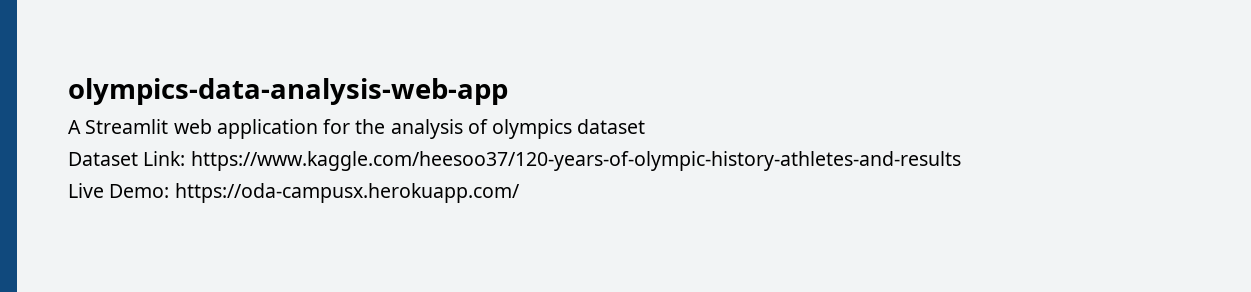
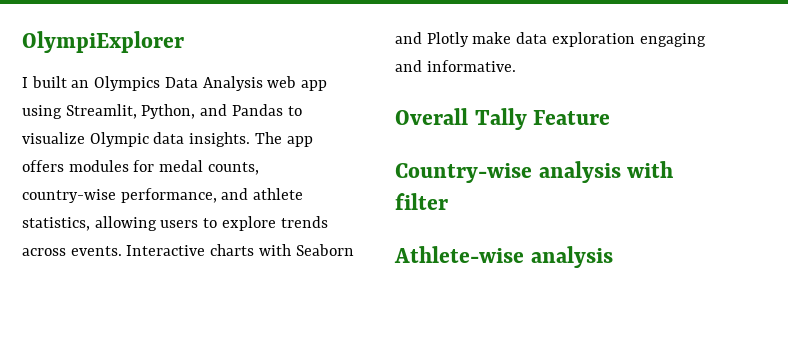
- olympics-data-analysis-web-app
- A Streamlit web application for the analysis of olympics dataset
- Dataset Link: https://www.kaggle.com/heesoo37/120-years-of-olympic-history-athletes-and-results
- Live Demo: https://oda-campusx.herokuapp.com/
+ OlympiExplorer
+ I built an Olympics Data Analysis web app using Streamlit, Python, and Pandas to visualize Olympic data insights. The app offers modules for medal counts, country-wise performance, and athlete statistics, allowing users to explore trends across events. Interactive charts with Seaborn and Plotly make data exploration engaging and informative.
+ Overall Tally Feature
+ Country-wise analysis with filter
+ Athlete-wise analysis

